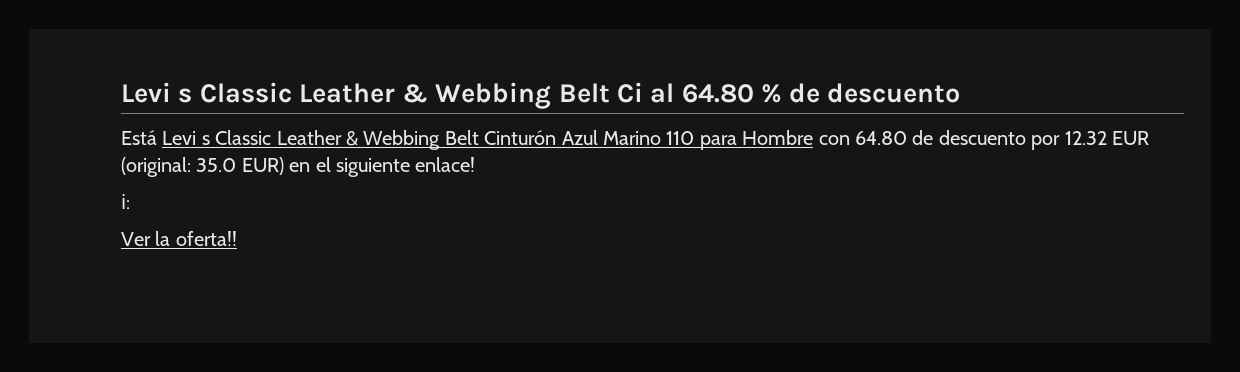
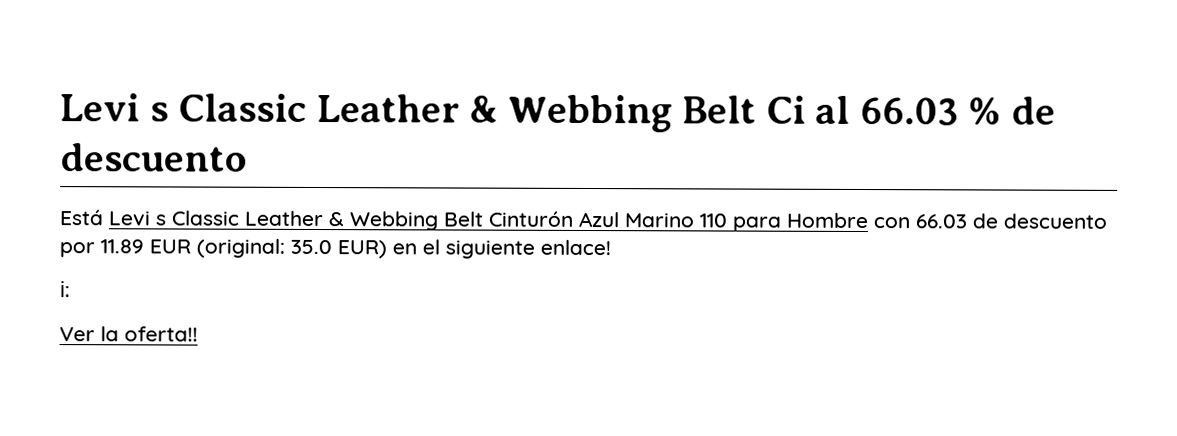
- Levi s Classic Leather & Webbing Belt Ci al 64.80 % de descuento
+ Levi s Classic Leather & Webbing Belt Ci al 66.03 % de descuento
- Está Levi s Classic Leather & Webbing Belt Cinturón Azul Marino 110 para Hombre con 64.80 de descuento por 12.32 EUR (original: 35.0 EUR) en el siguiente enlace!
+ Está Levi s Classic Leather & Webbing Belt Cinturón Azul Marino 110 para Hombre con 66.03 de descuento por 11.89 EUR (original: 35.0 EUR) en el siguiente enlace!

